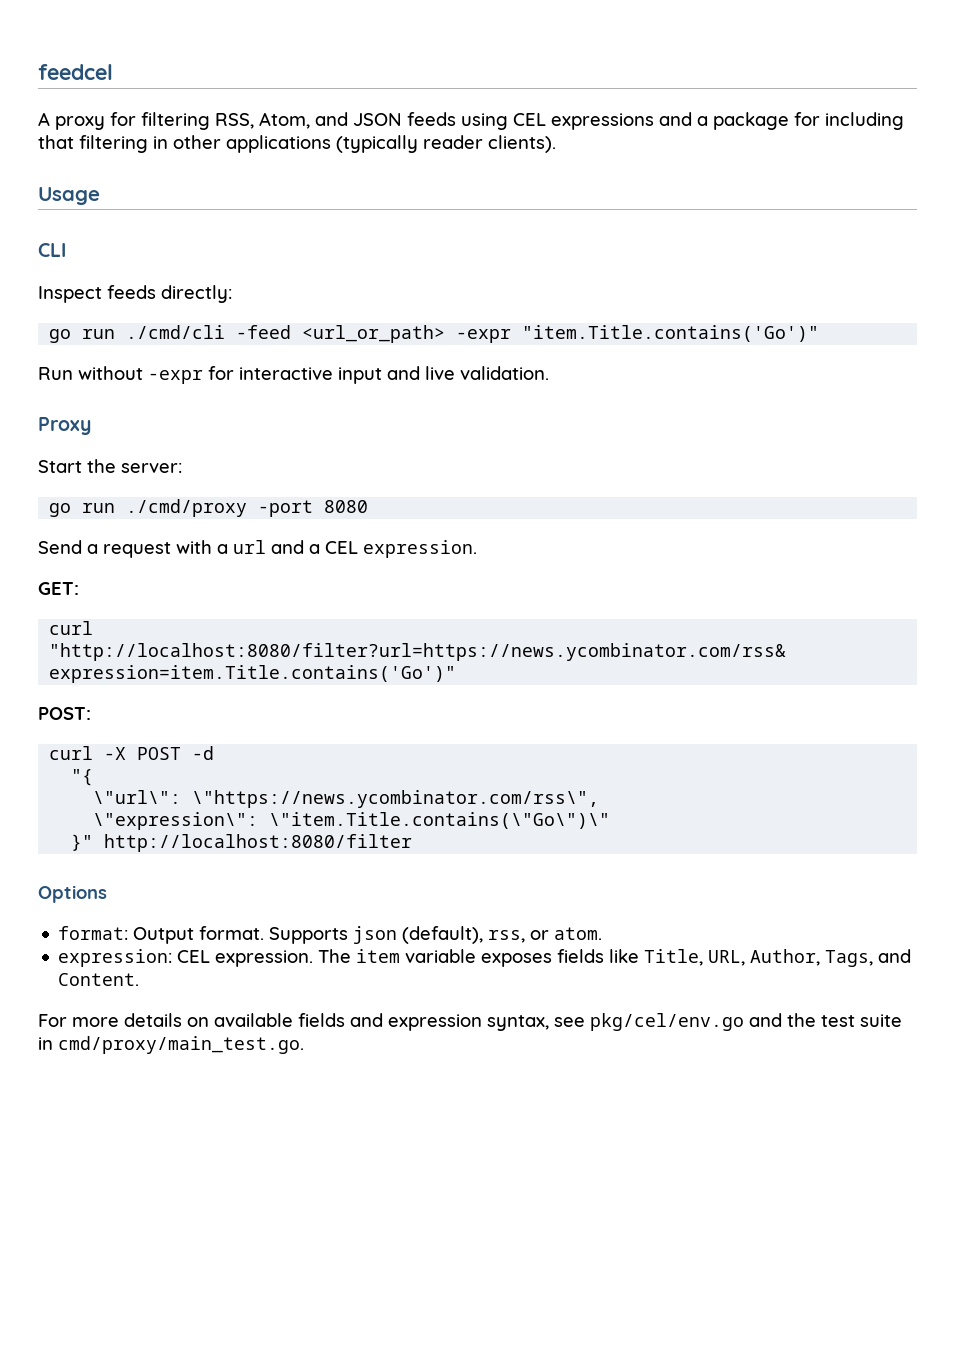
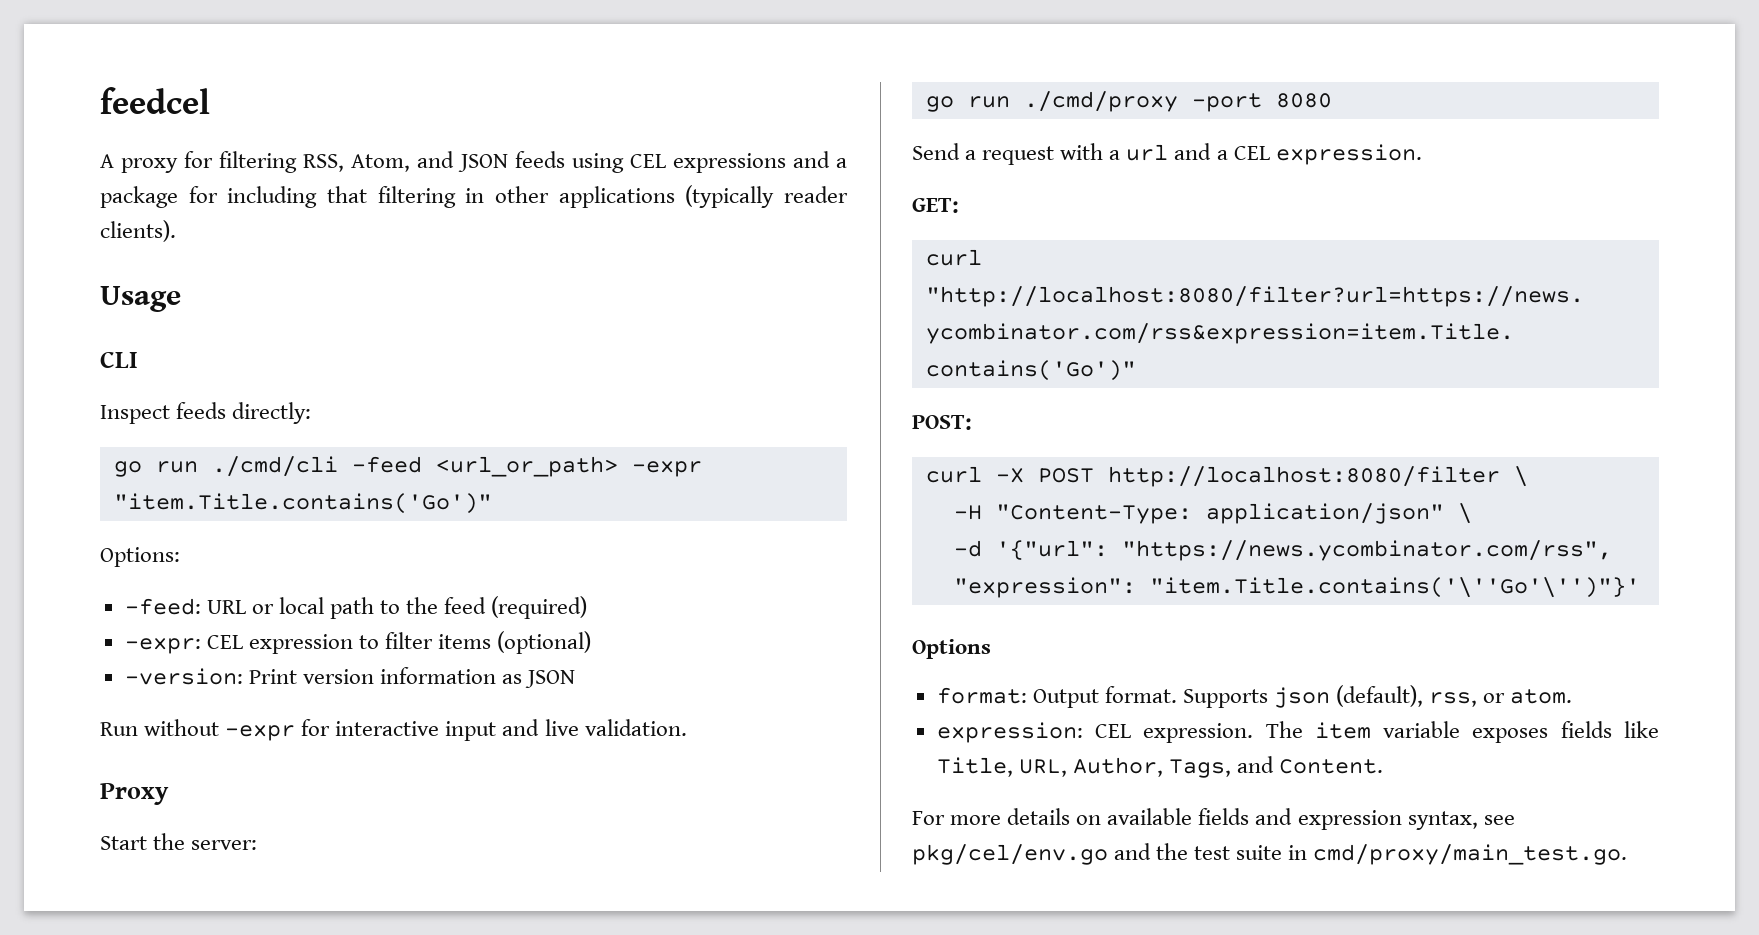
+ Options:
+ -feed: URL or local path to the feed (required)
+ -expr: CEL expression to filter items (optional)
+ -version: Print version information as JSON
- curl -X POST -d
- "{
- \"url\": \"https://news.ycombinator.com/rss\",
- \"expression\": \"item.Title.contains(\"Go\")\"
- }" http://localhost:8080/filter
+ curl -X POST http://localhost:8080/filter \
+ -H "Content-Type: application/json" \
+ -d '{"url": "https://news.ycombinator.com/rss", "expression": "item.Title.contains('\''Go'\'')"}'

